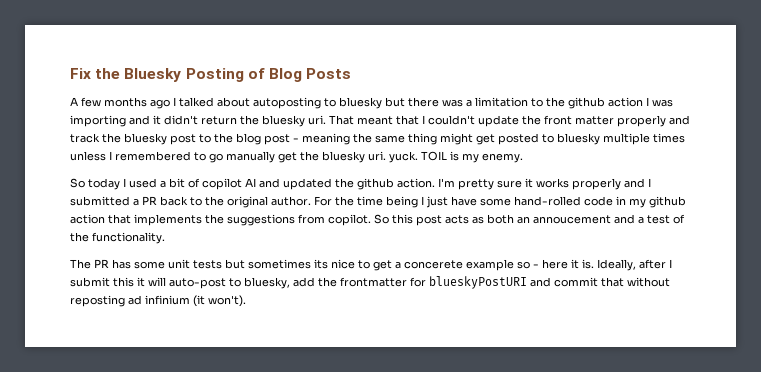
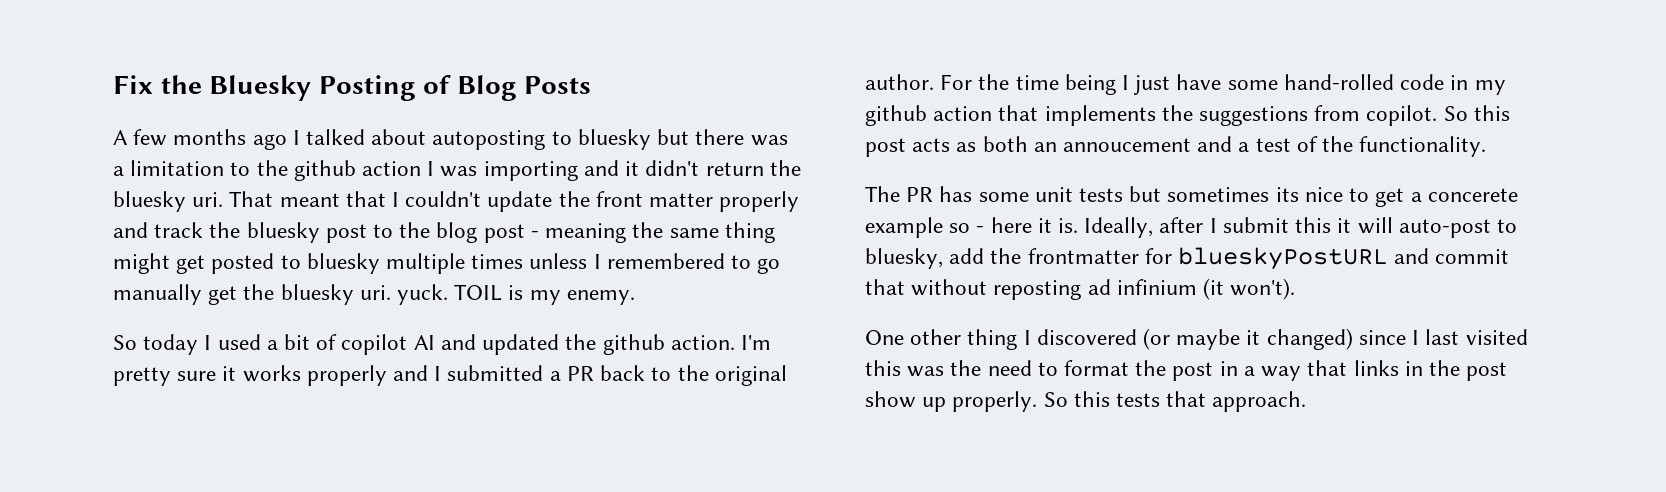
- Ideally, after I submit this it will auto-post to bluesky, add the frontmatter for blueskyPostURI and commit that without reposting ad infinium (it won't).
+ Ideally, after I submit this it will auto-post to bluesky, add the frontmatter for blueskyPostURL and commit that without reposting ad infinium (it won't).
+ One other thing I discovered (or maybe it changed) since I last visited this was the need to format the post in a way that links in the post show up properly. So this tests that approach.

